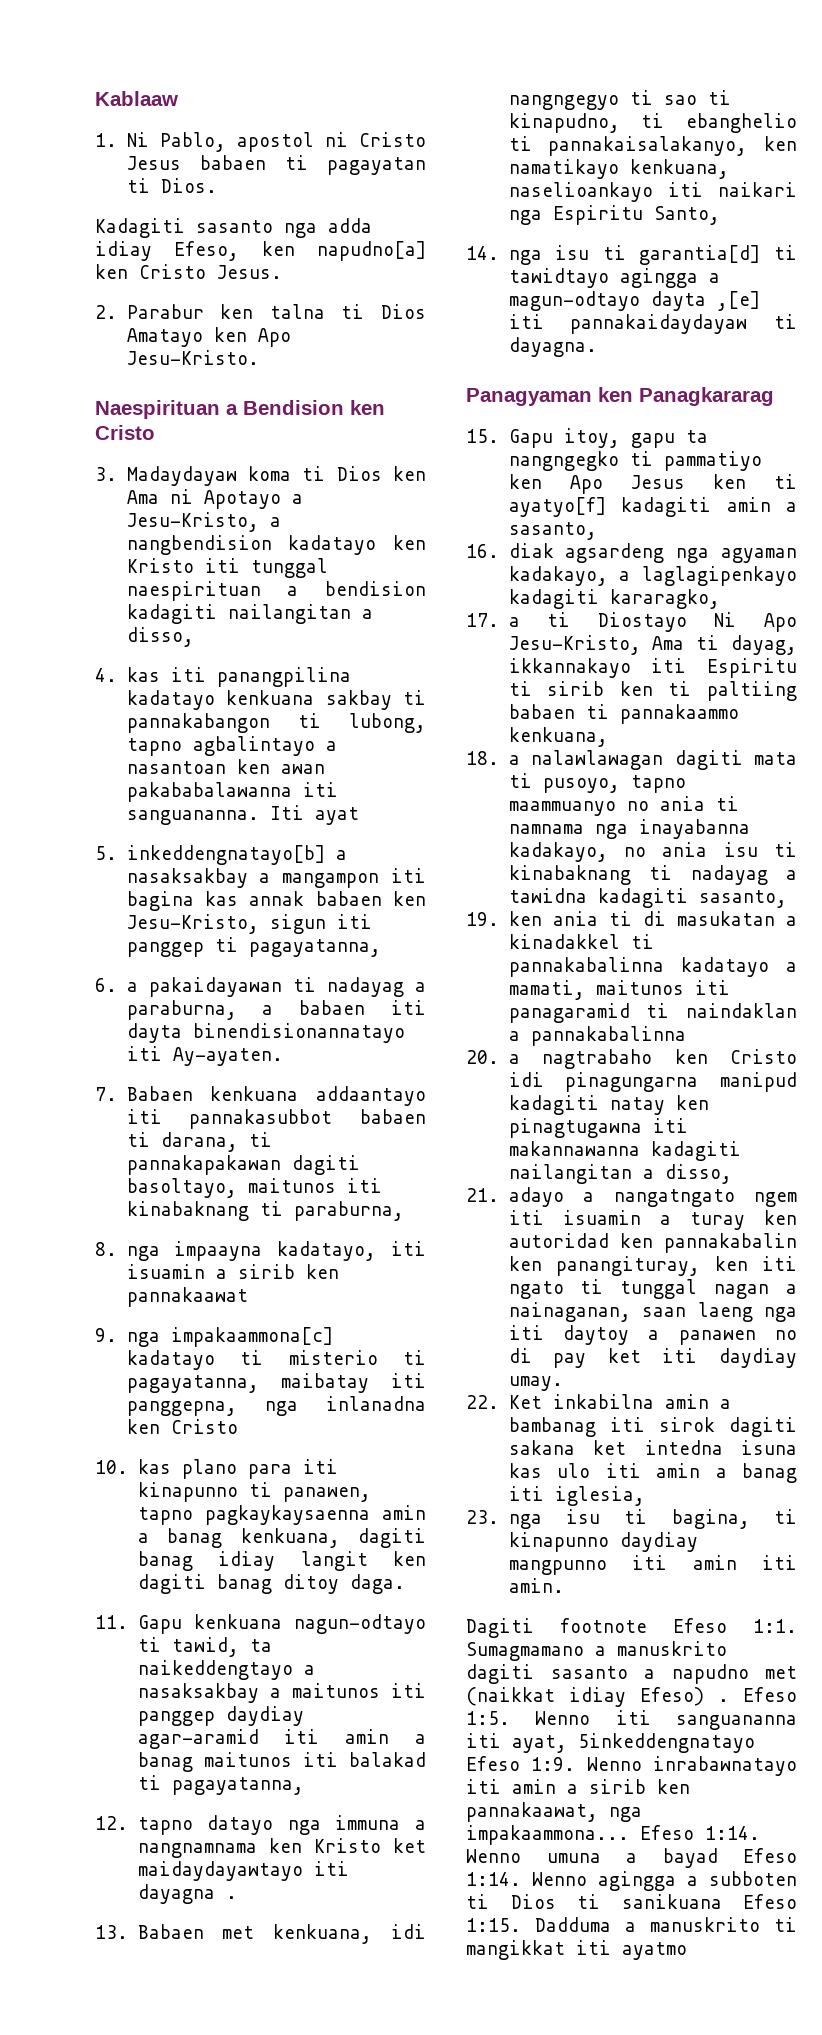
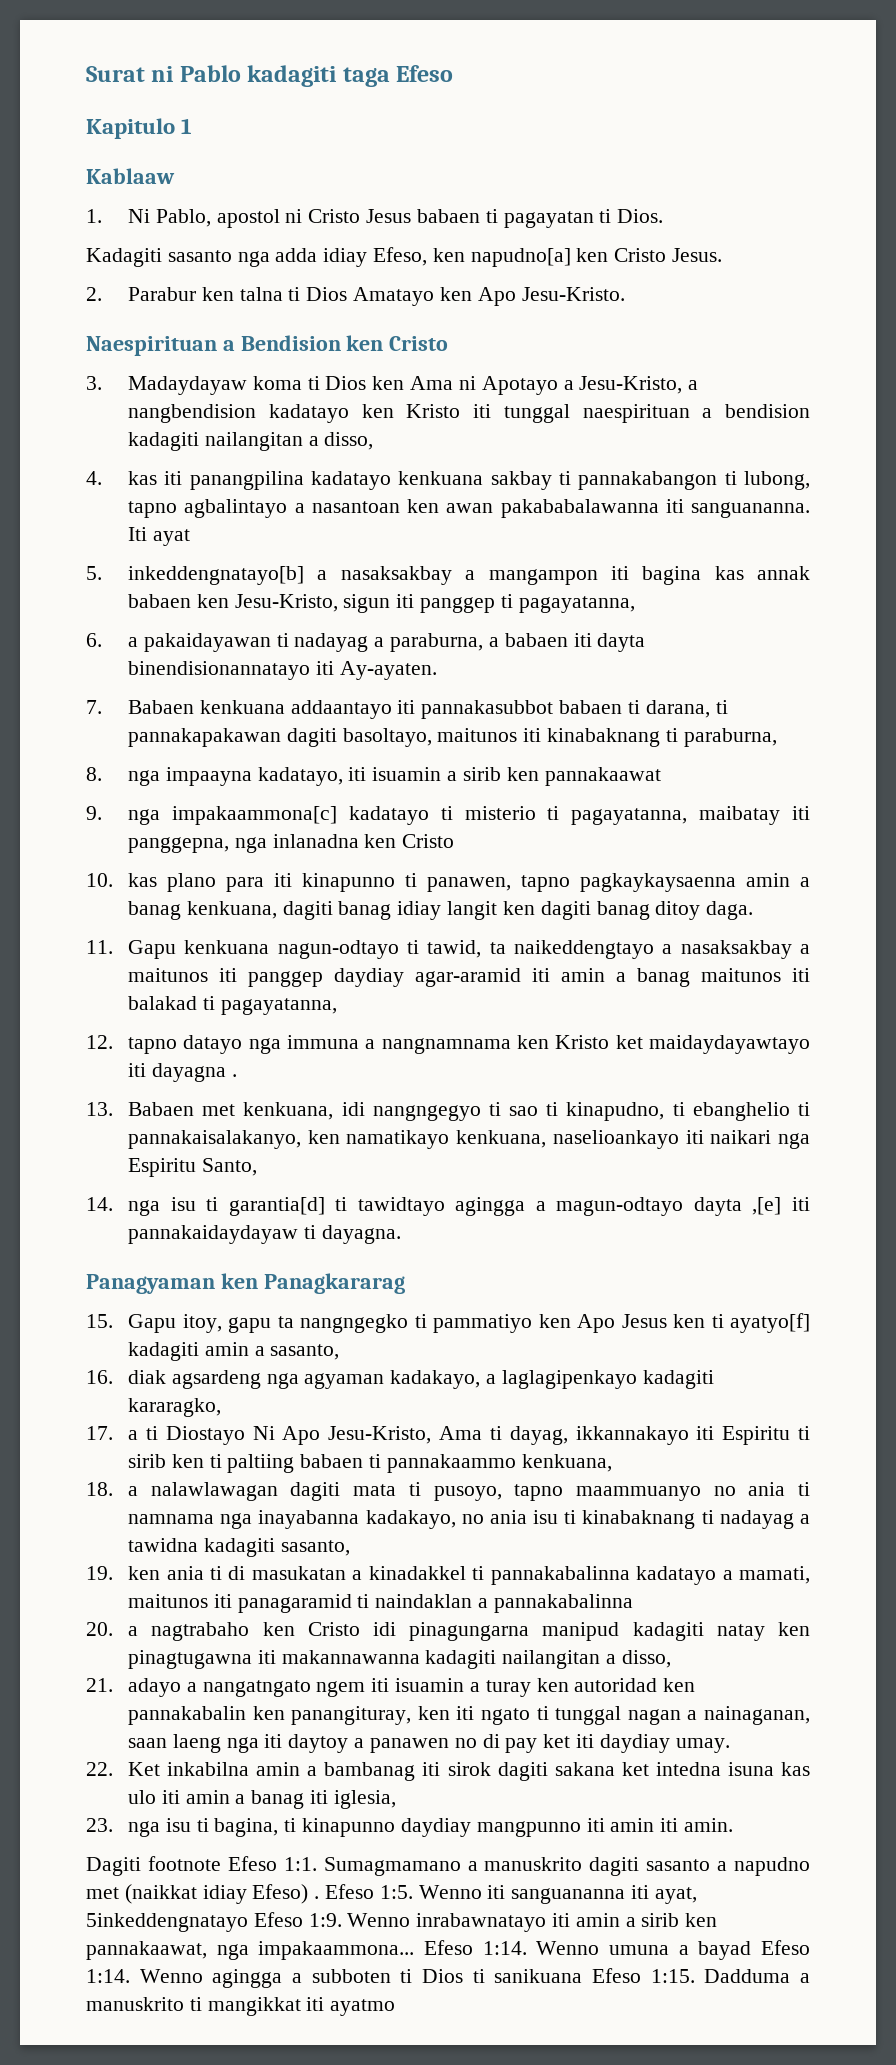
+ Surat ni Pablo kadagiti taga Efeso
+ Kapitulo 1

